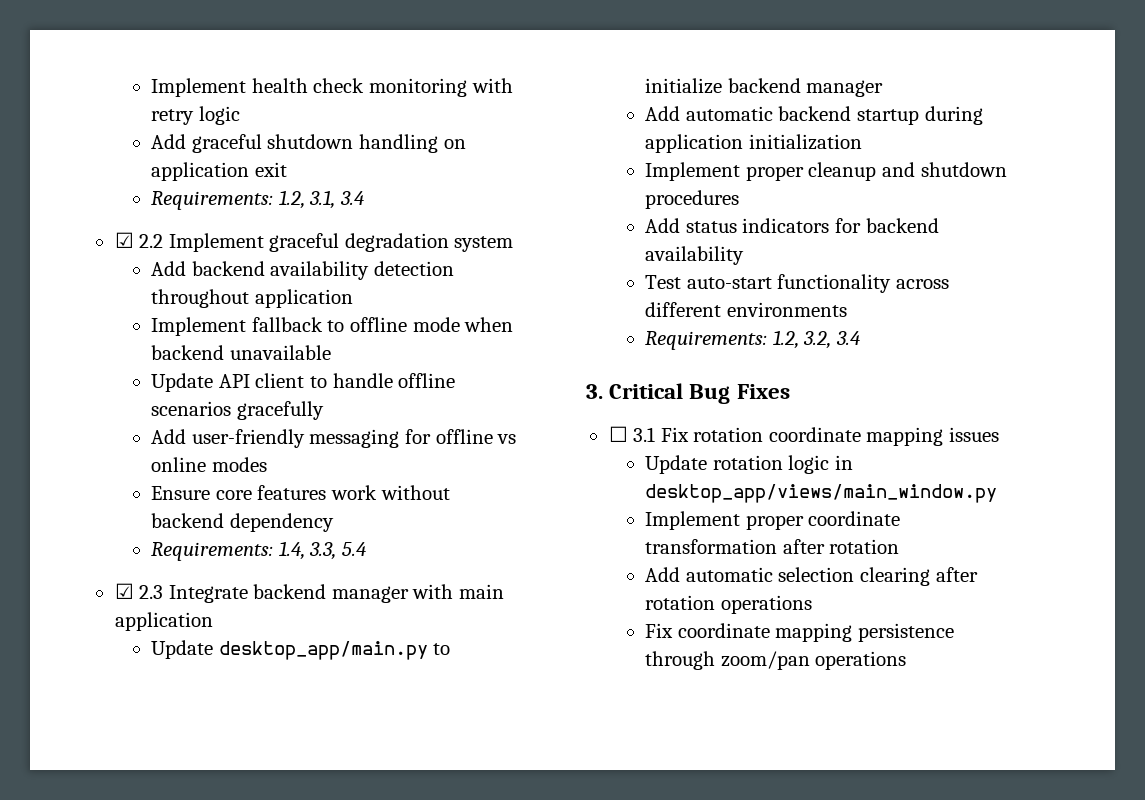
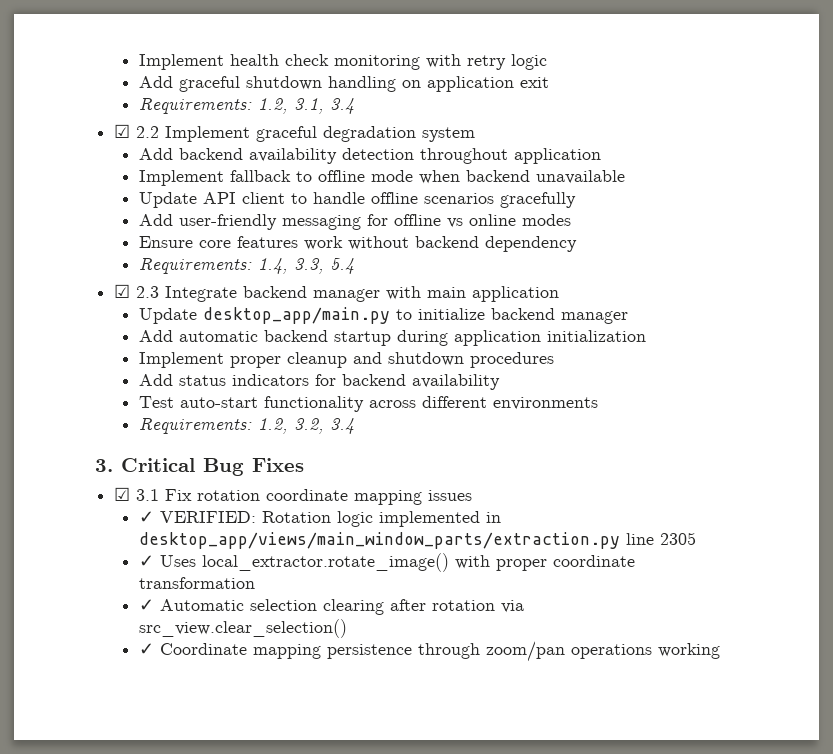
- ☐ 3.1 Fix rotation coordinate mapping issues
+ ☑ 3.1 Fix rotation coordinate mapping issues
- Update rotation logic in desktop_app/views/main_window.py
- Implement proper coordinate transformation after rotation
- Add automatic selection clearing after rotation operations
- Fix coordinate mapping persistence through zoom/pan operations
+ ✓ VERIFIED: Rotation logic implemented in desktop_app/views/main_window_parts/extraction.py line 2305
+ ✓ Uses local_extractor.rotate_image() with proper coordinate transformation
+ ✓ Automatic selection clearing after rotation via src_view.clear_selection()
+ ✓ Coordinate mapping persistence through zoom/pan operations working

